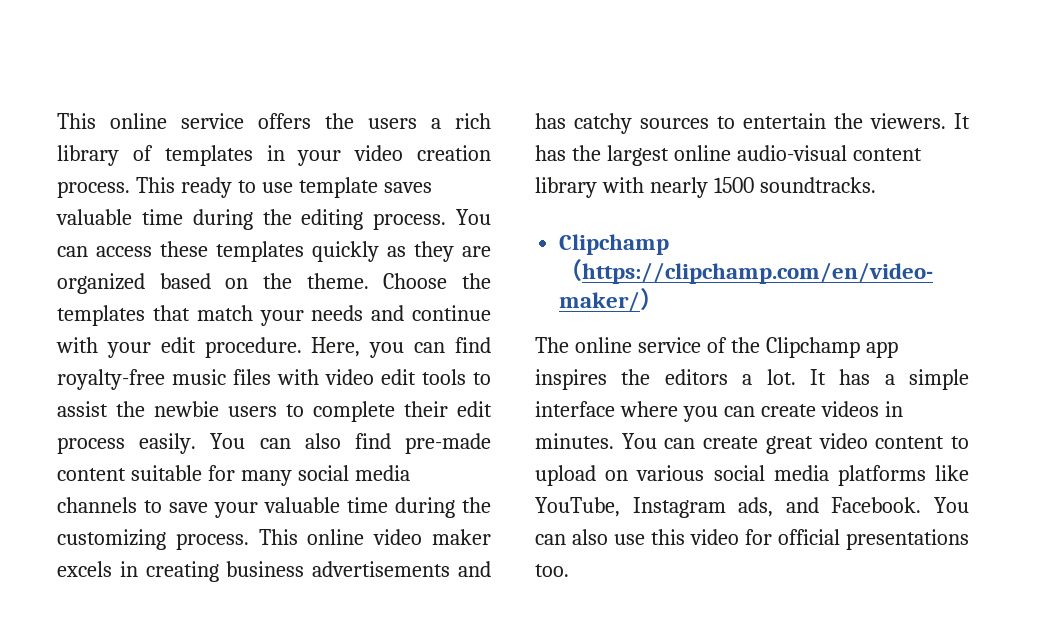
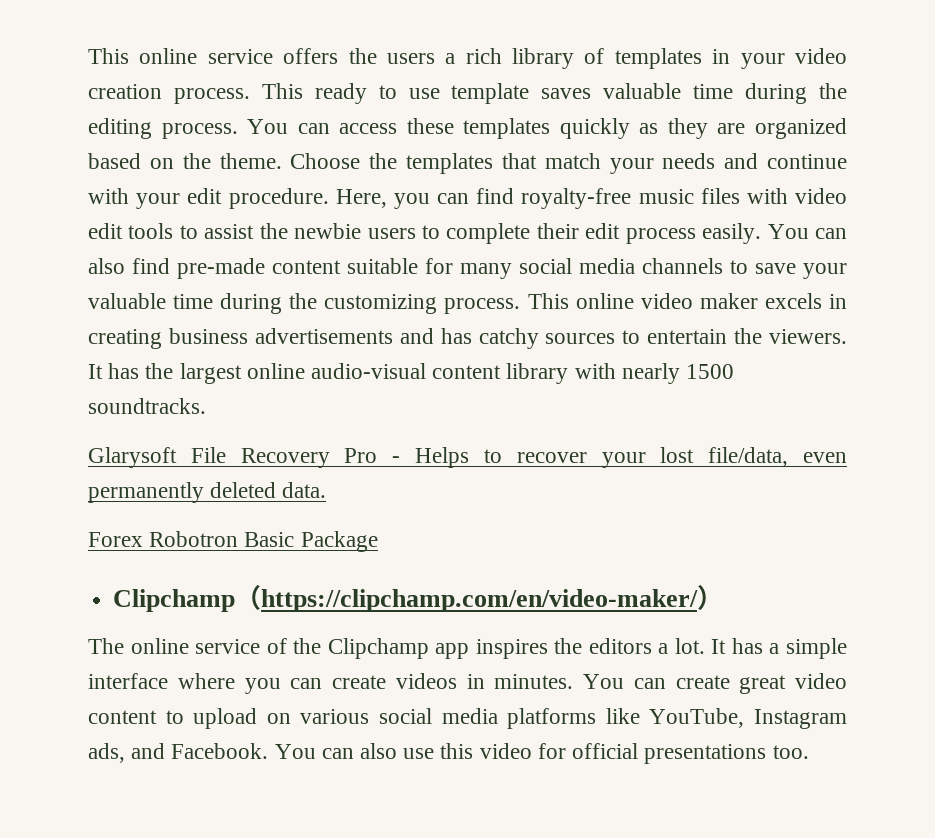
+ Glarysoft File Recovery Pro - Helps to recover your lost file/data, even permanently deleted data.
+ Forex Robotron Basic Package

